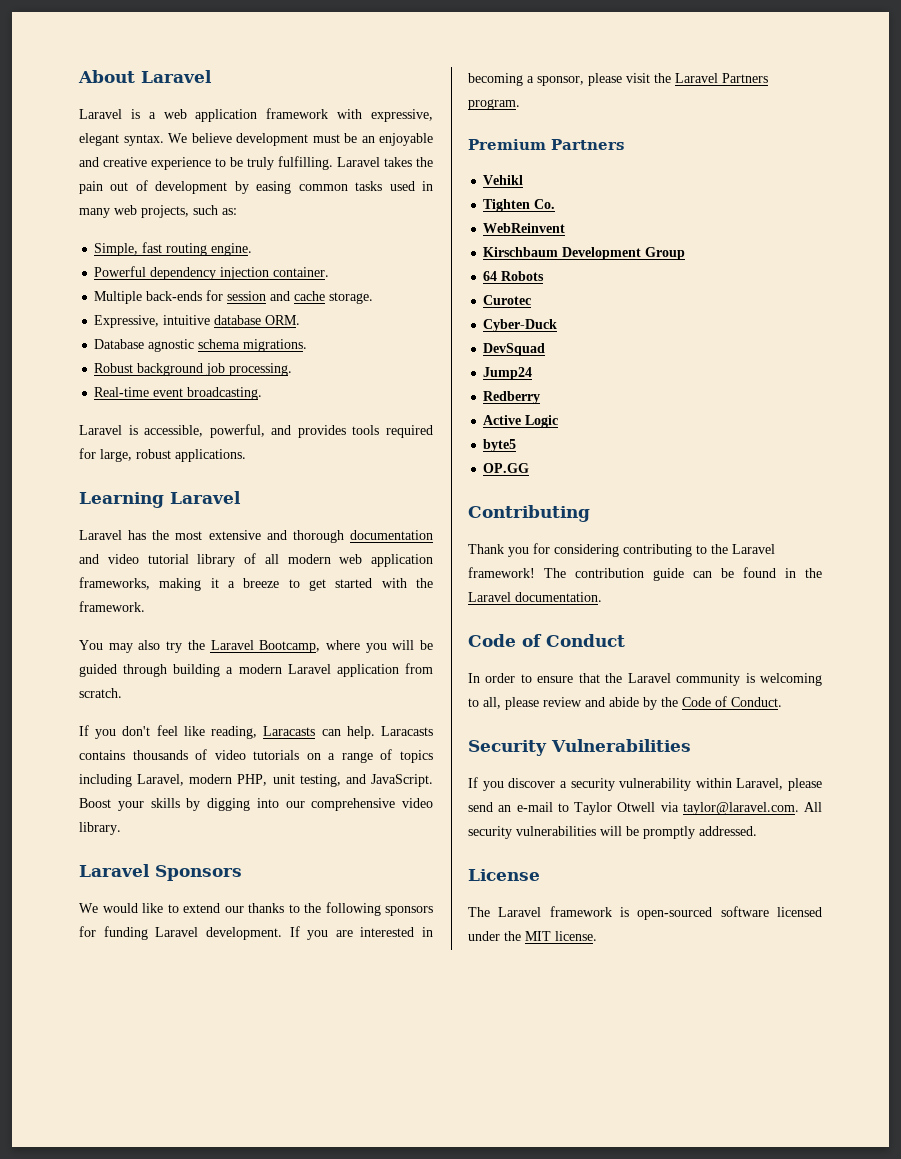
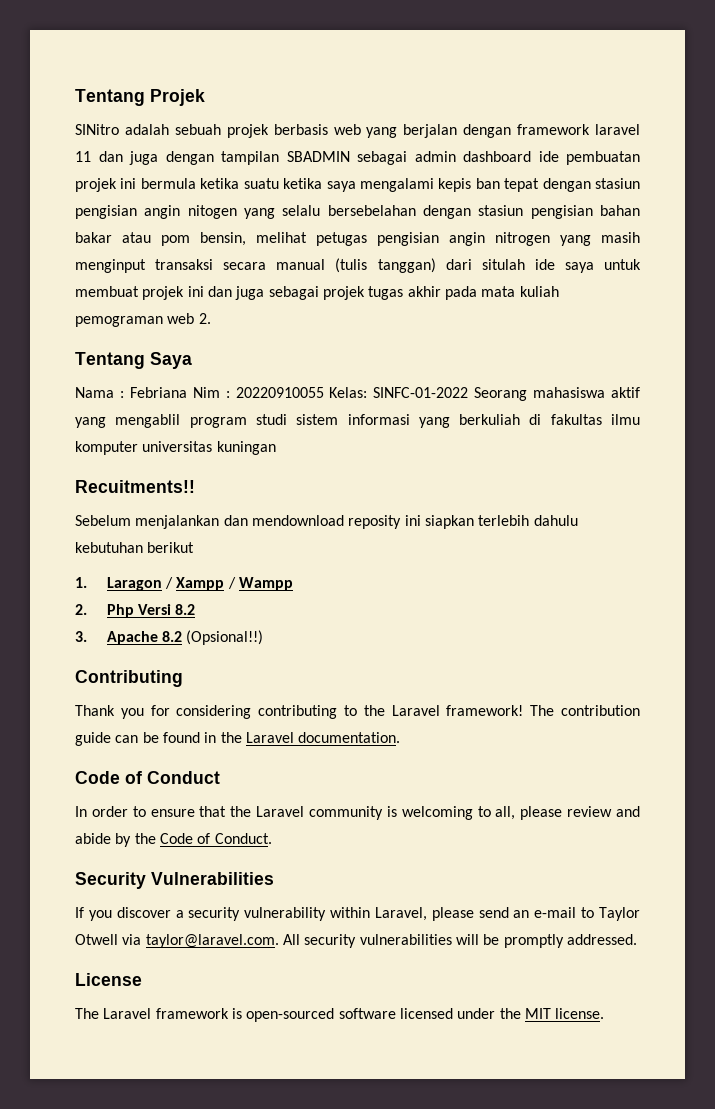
- About Laravel
- Laravel is a web application framework with expressive, elegant syntax. We believe development must be an enjoyable and creative experience to be truly fulfilling. Laravel takes the pain out of development by easing common tasks used in many web projects, such as:
- Simple, fast routing engine.
- Powerful dependency injection container.
- Multiple back-ends for session and cache storage.
- Expressive, intuitive database ORM.
- Database agnostic schema migrations.
- Robust background job processing.
- Real-time event broadcasting.
- Laravel is accessible, powerful, and provides tools required for large, robust applications.
- Learning Laravel
- Laravel has the most extensive and thorough documentation and video tutorial library of all modern web application frameworks, making it a breeze to get started with the framework.
- You may also try the Laravel Bootcamp, where you will be guided through building a modern Laravel application from scratch.
- If you don't feel like reading, Laracasts can help. Laracasts contains thousands of video tutorials on a range of topics including Laravel, modern PHP, unit testing, and JavaScript. Boost your skills by digging into our comprehensive video library.
- Laravel Sponsors
- We would like to extend our thanks to the following sponsors for funding Laravel development. If you are interested in becoming a sponsor, please visit the Laravel Partners program.
- Premium Partners
- Vehikl
- Tighten Co.
- WebReinvent
- Kirschbaum Development Group
- 64 Robots
- Curotec
- Cyber-Duck
- DevSquad
- Jump24
- Redberry
- Active Logic
- byte5
- OP.GG
+ Tentang Projek
+ SINitro adalah sebuah projek berbasis web yang berjalan dengan framework laravel 11 dan juga dengan tampilan SBADMIN sebagai admin dashboard ide pembuatan projek ini bermula ketika suatu ketika saya mengalami kepis ban tepat dengan stasiun pengisian angin nitogen yang selalu bersebelahan dengan stasiun pengisian bahan bakar atau pom bensin, melihat petugas pengisian angin nitrogen yang masih menginput transaksi secara manual (tulis tanggan) dari situlah ide saya untuk membuat projek ini dan juga sebagai projek tugas akhir pada mata kuliah pemograman web 2.
+ Tentang Saya
+ Nama : Febriana Nim : 20220910055 Kelas: SINFC-01-2022 Seorang mahasiswa aktif yang mengablil program studi sistem informasi yang berkuliah di fakultas ilmu komputer universitas kuningan
+ Recuitments!!
+ Sebelum menjalankan dan mendownload reposity ini siapkan terlebih dahulu kebutuhan berikut
+ 1. Laragon / Xampp / Wampp
+ 2. Php Versi 8.2
+ 3. Apache 8.2 (Opsional!!)

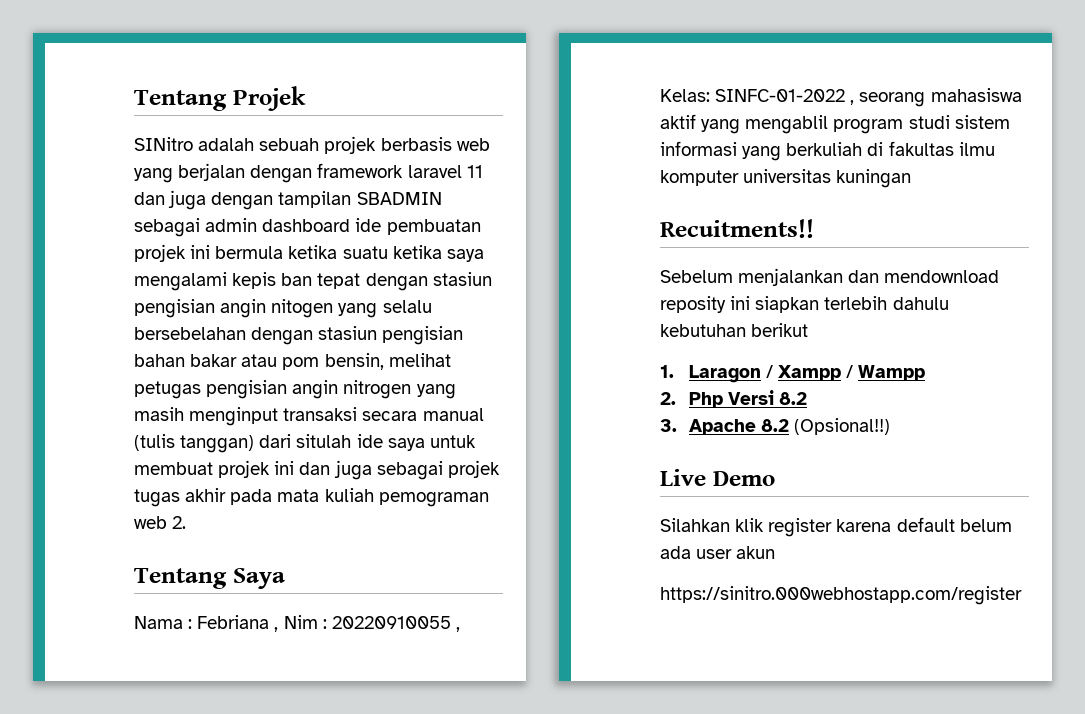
- Nama : Febriana Nim : 20220910055 Kelas: SINFC-01-2022 Seorang mahasiswa aktif yang mengablil program studi sistem informasi yang berkuliah di fakultas ilmu komputer universitas kuningan
+ Nama : Febriana , Nim : 20220910055 , Kelas: SINFC-01-2022 , seorang mahasiswa aktif yang mengablil program studi sistem informasi yang berkuliah di fakultas ilmu komputer universitas kuningan
- Contributing
- Thank you for considering contributing to the Laravel framework! The contribution guide can be found in the Laravel documentation.
- Code of Conduct
- In order to ensure that the Laravel community is welcoming to all, please review and abide by the Code of Conduct.
- Security Vulnerabilities
- If you discover a security vulnerability within Laravel, please send an e-mail to Taylor Otwell via taylor@laravel.com. All security vulnerabilities will be promptly addressed.
- License
- The Laravel framework is open-sourced software licensed under the MIT license.
+ Live Demo
+ Silahkan klik register karena default belum ada user akun
+ https://sinitro.000webhostapp.com/register

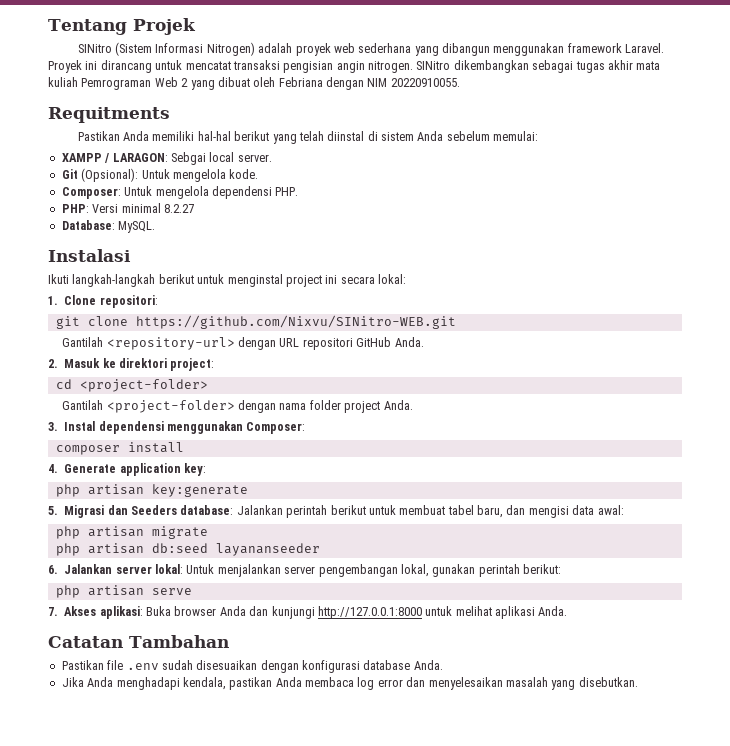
- SINitro adalah sebuah projek berbasis web yang berjalan dengan framework laravel 11 dan juga dengan tampilan SBADMIN sebagai admin dashboard ide pembuatan projek ini bermula ketika suatu ketika saya mengalami kepis ban tepat dengan stasiun pengisian angin nitogen yang selalu bersebelahan dengan stasiun pengisian bahan bakar atau pom bensin, melihat petugas pengisian angin nitrogen yang masih menginput transaksi secara manual (tulis tanggan) dari situlah ide saya untuk membuat projek ini dan juga sebagai projek tugas akhir pada mata kuliah pemograman web 2.
- Tentang Saya
- Nama : Febriana , Nim : 20220910055 , Kelas: SINFC-01-2022 , seorang mahasiswa aktif yang mengablil program studi sistem informasi yang berkuliah di fakultas ilmu komputer universitas kuningan
- Recuitments!!
- Sebelum menjalankan dan mendownload reposity ini siapkan terlebih dahulu kebutuhan berikut
- 1. Laragon / Xampp / Wampp
- 2. Php Versi 8.2
- 3. Apache 8.2 (Opsional!!)
- Live Demo
- Silahkan klik register karena default belum ada user akun
- https://sinitro.000webhostapp.com/register
+ SINitro (Sistem Informasi Nitrogen) adalah proyek web sederhana yang dibangun menggunakan framework Laravel. Proyek ini dirancang untuk mencatat transaksi pengisian angin nitrogen. SINitro dikembangkan sebagai tugas akhir mata kuliah Pemrograman Web 2 yang dibuat oleh Febriana dengan NIM 20220910055.
+ Requitments
+ Pastikan Anda memiliki hal-hal berikut yang telah diinstal di sistem Anda sebelum memulai:
+ XAMPP / LARAGON: Sebgai local server.
+ Git (Opsional): Untuk mengelola kode.
+ Composer: Untuk mengelola dependensi PHP.
+ PHP: Versi minimal 8.2.27
+ Database: MySQL.
+ Instalasi
+ Ikuti langkah-langkah berikut untuk menginstal project ini secara lokal:
+ 1. Clone repositori:
+ git clone https://github.com/Nixvu/SINitro-WEB.git
+ Gantilah <repository-url> dengan URL repositori GitHub Anda.
+ 2. Masuk ke direktori project:
+ cd <project-folder>
+ Gantilah <project-folder> dengan nama folder project Anda.
+ 3. Instal dependensi menggunakan Composer:
+ composer install
+ 4. Generate application key:
+ php artisan key:generate
+ 5. Migrasi dan Seeders database: Jalankan perintah berikut untuk membuat tabel baru, dan mengisi data awal:
+ php artisan migrate
+ php artisan db:seed layananseeder
+ 6. Jalankan server lokal: Untuk menjalankan server pengembangan lokal, gunakan perintah berikut:
+ php artisan serve
+ 7. Akses aplikasi: Buka browser Anda dan kunjungi http://127.0.0.1:8000 untuk melihat aplikasi Anda.
+ Catatan Tambahan
+ Pastikan file .env sudah disesuaikan dengan konfigurasi database Anda.
+ Jika Anda menghadapi kendala, pastikan Anda membaca log error dan menyelesaikan masalah yang disebutkan.

